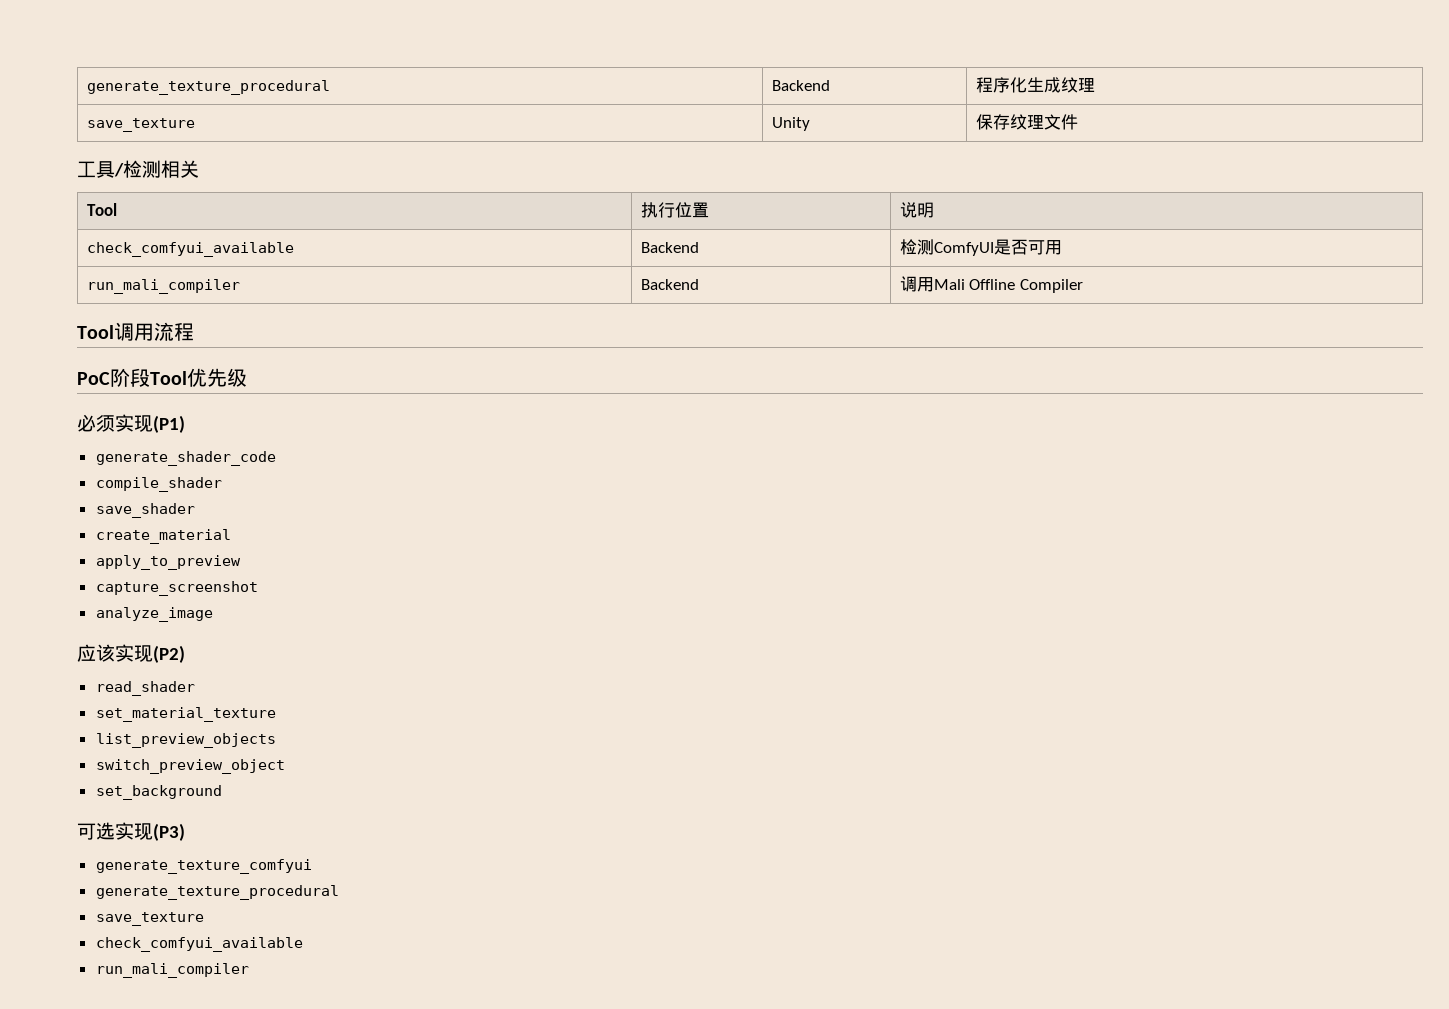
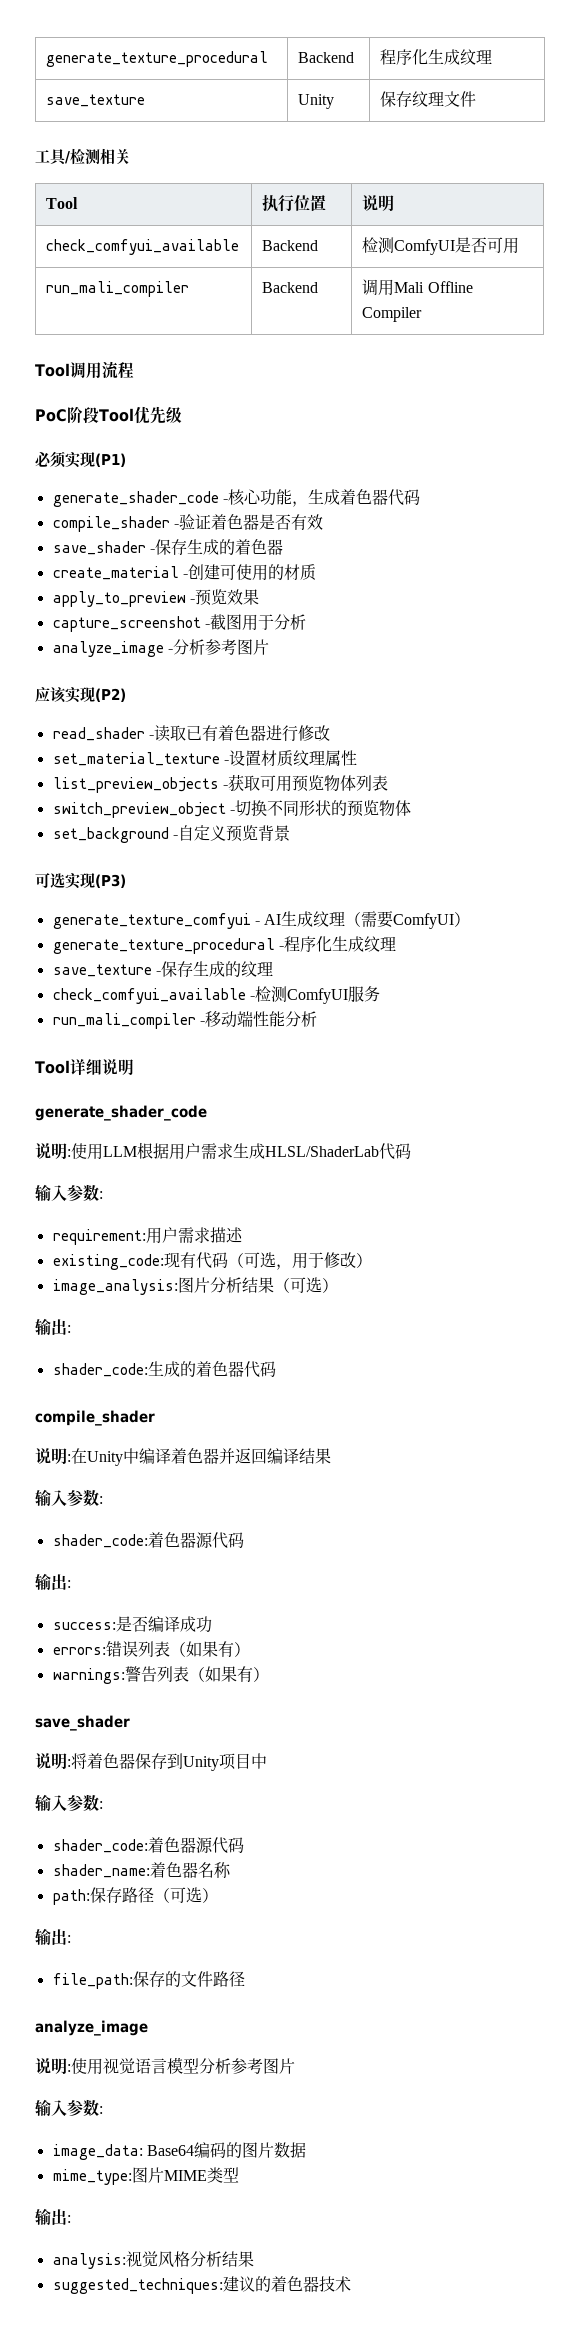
+ generate_shader_code -核心功能，生成着色器代码
+ compile_shader -验证着色器是否有效
+ save_shader -保存生成的着色器
+ create_material -创建可使用的材质
+ apply_to_preview -预览效果
+ capture_screenshot -截图用于分析
+ analyze_image -分析参考图片
+ 应该实现(P2)
+ read_shader -读取已有着色器进行修改
+ set_material_texture -设置材质纹理属性
+ list_preview_objects -获取可用预览物体列表
+ switch_preview_object -切换不同形状的预览物体
+ set_background -自定义预览背景
+ 可选实现(P3)
+ generate_texture_comfyui - AI生成纹理（需要ComfyUI）
+ generate_texture_procedural -程序化生成纹理
+ save_texture -保存生成的纹理
+ check_comfyui_available -检测ComfyUI服务
+ run_mali_compiler -移动端性能分析
+ Tool详细说明
  generate_shader_code
+ 说明:使用LLM根据用户需求生成HLSL/ShaderLab代码
+ 输入参数:
+ requirement:用户需求描述
+ existing_code:现有代码（可选，用于修改）
+ image_analysis:图片分析结果（可选）
+ 输出:
+ shader_code:生成的着色器代码
  compile_shader
+ 说明:在Unity中编译着色器并返回编译结果
+ 输入参数:
+ shader_code:着色器源代码
+ 输出:
+ success:是否编译成功
+ errors:错误列表（如果有）
+ warnings:警告列表（如果有）
  save_shader
- create_material
- apply_to_preview
- capture_screenshot
+ 说明:将着色器保存到Unity项目中
+ 输入参数:
+ shader_code:着色器源代码
+ shader_name:着色器名称
+ path:保存路径（可选）
+ 输出:
+ file_path:保存的文件路径
  analyze_image
- 应该实现(P2)
- read_shader
- set_material_texture
- list_preview_objects
- switch_preview_object
- set_background
- 可选实现(P3)
- generate_texture_comfyui
- generate_texture_procedural
- save_texture
- check_comfyui_available
- run_mali_compiler
+ 说明:使用视觉语言模型分析参考图片
+ 输入参数:
+ image_data: Base64编码的图片数据
+ mime_type:图片MIME类型
+ 输出:
+ analysis:视觉风格分析结果
+ suggested_techniques:建议的着色器技术

